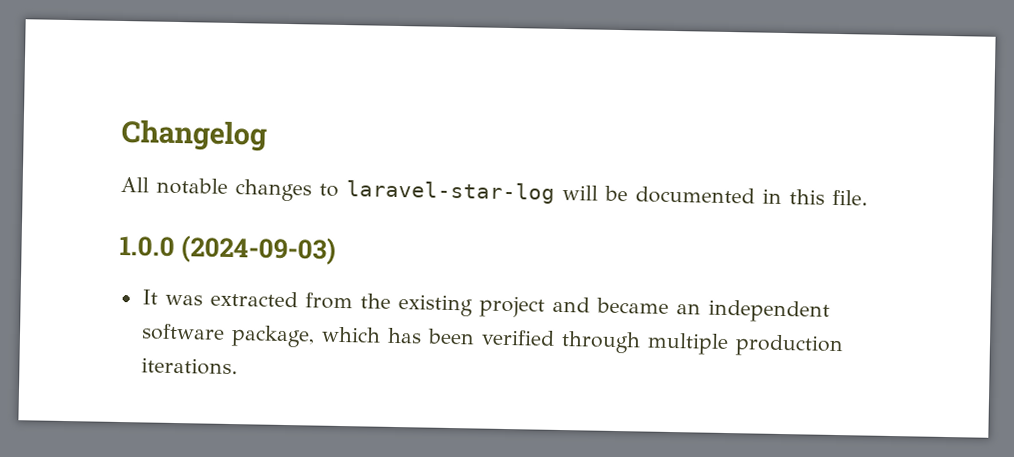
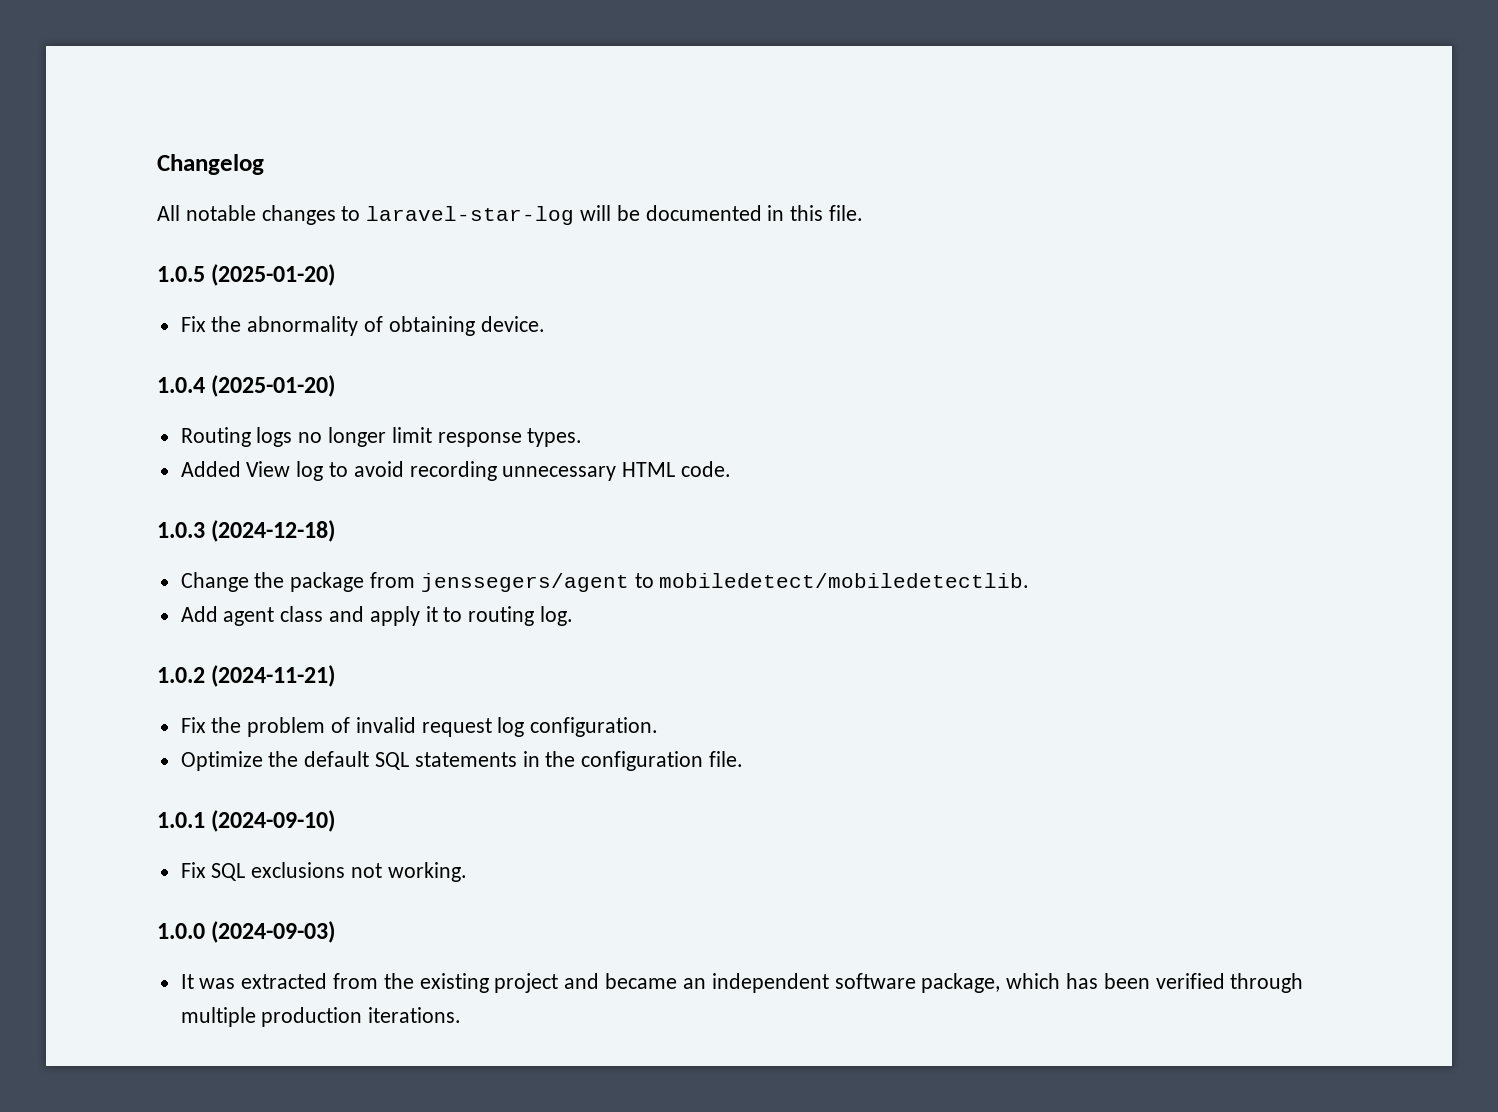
+ 1.0.5 (2025-01-20)
+ Fix the abnormality of obtaining device.
+ 1.0.4 (2025-01-20)
+ Routing logs no longer limit response types.
+ Added View log to avoid recording unnecessary HTML code.
+ 1.0.3 (2024-12-18)
+ Change the package from jenssegers/agent to mobiledetect/mobiledetectlib.
+ Add agent class and apply it to routing log.
+ 1.0.2 (2024-11-21)
+ Fix the problem of invalid request log configuration.
+ Optimize the default SQL statements in the configuration file.
+ 1.0.1 (2024-09-10)
+ Fix SQL exclusions not working.

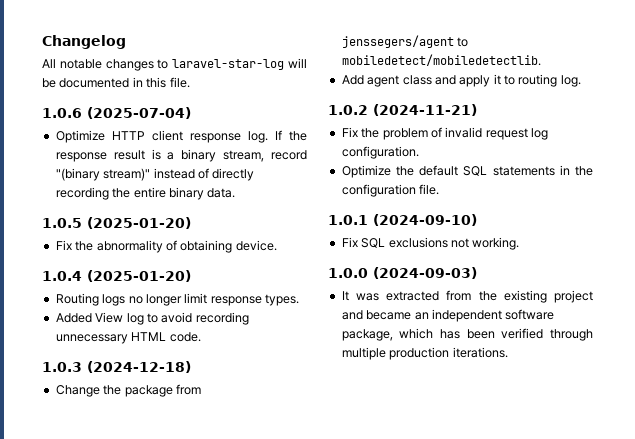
+ 1.0.6 (2025-07-04)
+ Optimize HTTP client response log. If the response result is a binary stream, record "(binary stream)" instead of directly recording the entire binary data.

